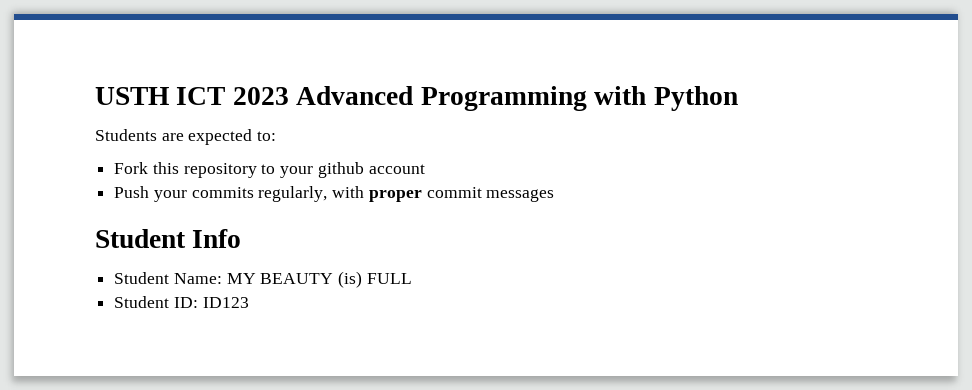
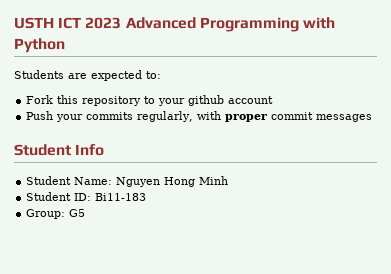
- Student Name: MY BEAUTY (is) FULL
+ Student Name: Nguyen Hong Minh
- Student ID: ID123
+ Student ID: Bi11-183
+ Group: G5

